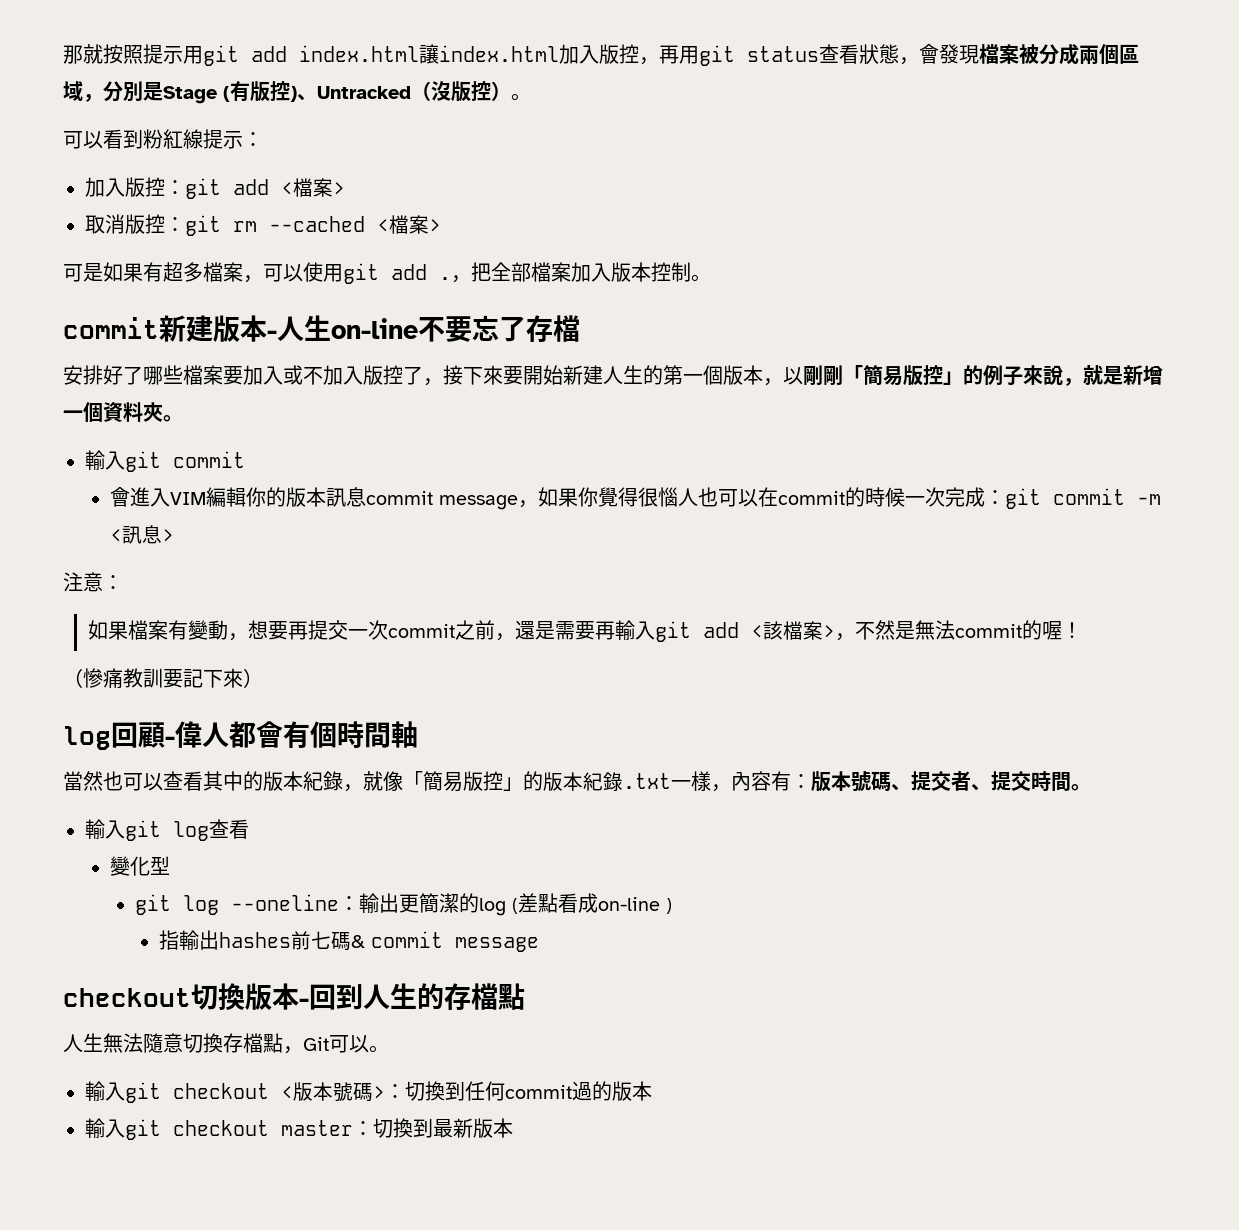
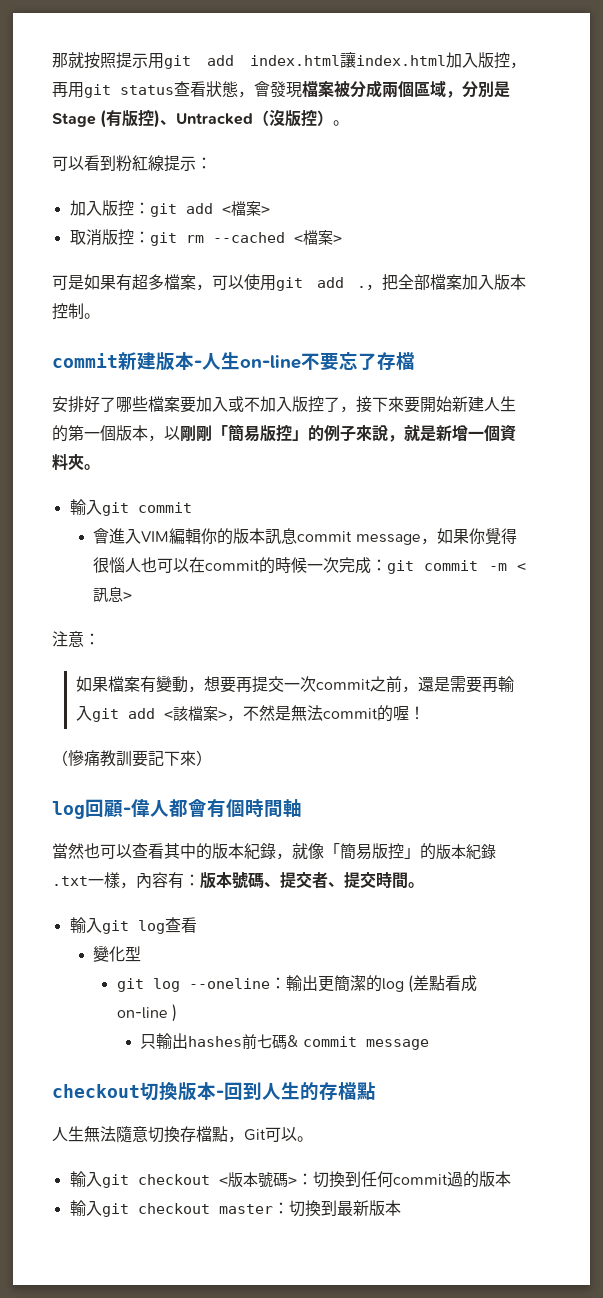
- 指輸出hashes前七碼& commit message
+ 只輸出hashes前七碼& commit message

